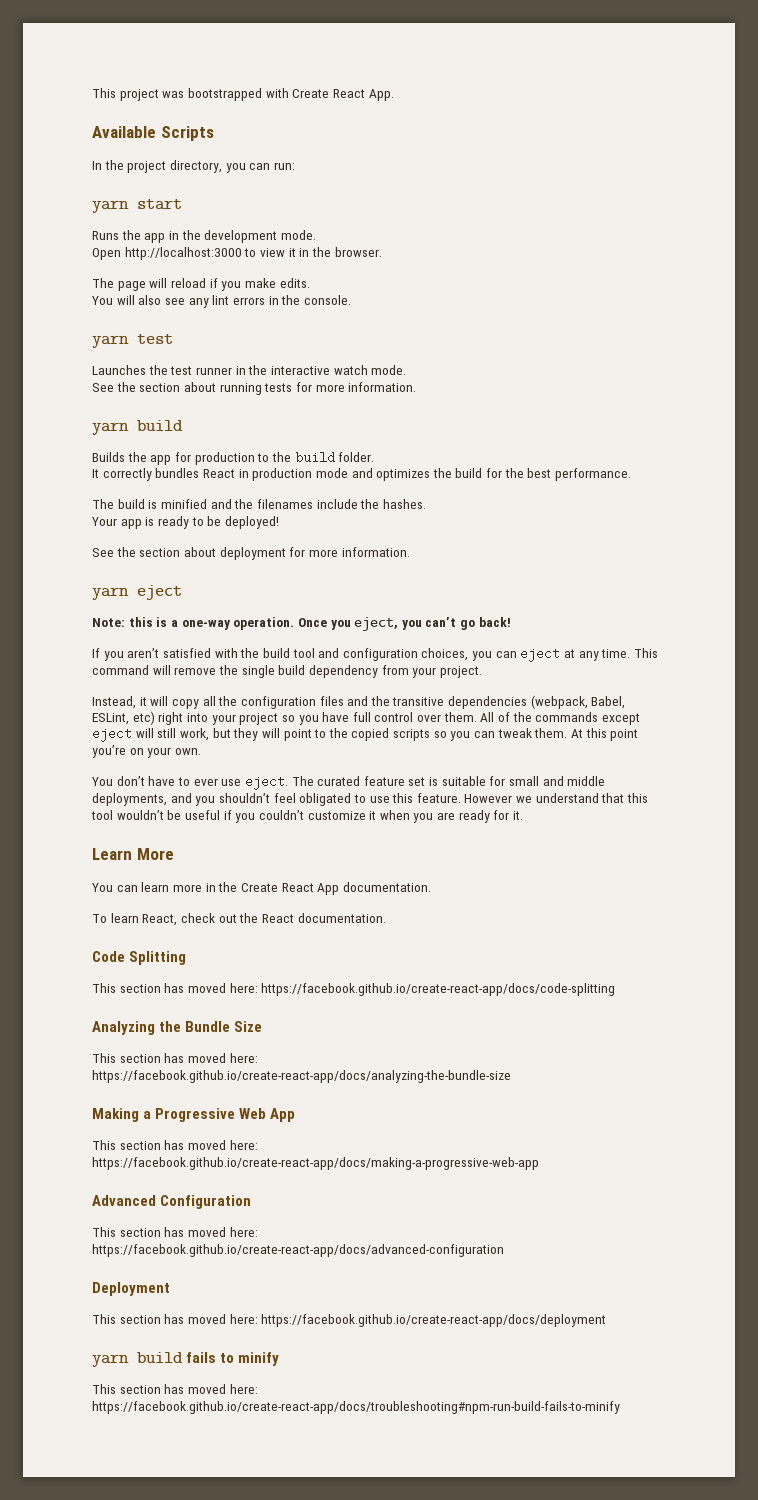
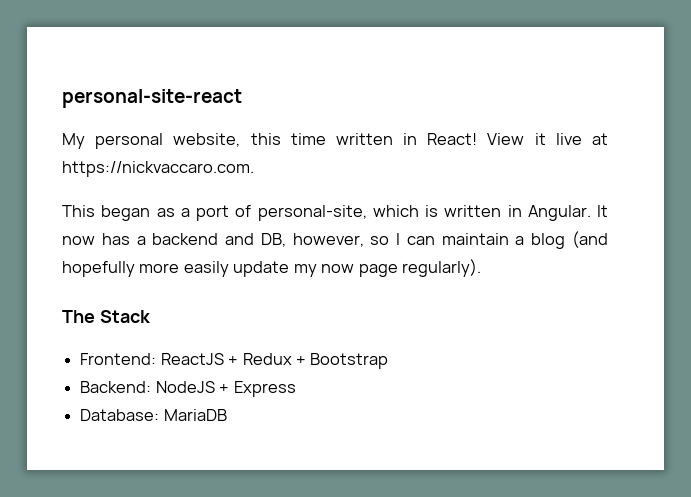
- This project was bootstrapped with Create React App.
- Available Scripts
- In the project directory, you can run:
- yarn start
- Runs the app in the development mode.
- Open http://localhost:3000 to view it in the browser.
- The page will reload if you make edits.
- You will also see any lint errors in the console.
- yarn test
- Launches the test runner in the interactive watch mode.
- See the section about running tests for more information.
- yarn build
- Builds the app for production to the build folder.
- It correctly bundles React in production mode and optimizes the build for the best performance.
- The build is minified and the filenames include the hashes.
- Your app is ready to be deployed!
- See the section about deployment for more information.
- yarn eject
- Note: this is a one-way operation. Once you eject, you can’t go back!
- If you aren’t satisfied with the build tool and configuration choices, you can eject at any time. This command will remove the single build dependency from your project.
- Instead, it will copy all the configuration files and the transitive dependencies (webpack, Babel, ESLint, etc) right into your project so you have full control over them. All of the commands except eject will still work, but they will point to the copied scripts so you can tweak them. At this point you’re on your own.
- You don’t have to ever use eject. The curated feature set is suitable for small and middle deployments, and you shouldn’t feel obligated to use this feature. However we understand that this tool wouldn’t be useful if you couldn’t customize it when you are ready for it.
- Learn More
- You can learn more in the Create React App documentation.
- To learn React, check out the React documentation.
- Code Splitting
- This section has moved here: https://facebook.github.io/create-react-app/docs/code-splitting
- Analyzing the Bundle Size
- This section has moved here: https://facebook.github.io/create-react-app/docs/analyzing-the-bundle-size
- Making a Progressive Web App
- This section has moved here: https://facebook.github.io/create-react-app/docs/making-a-progressive-web-app
- Advanced Configuration
- This section has moved here: https://facebook.github.io/create-react-app/docs/advanced-configuration
- Deployment
- This section has moved here: https://facebook.github.io/create-react-app/docs/deployment
- yarn build fails to minify
- This section has moved here: https://facebook.github.io/create-react-app/docs/troubleshooting#npm-run-build-fails-to-minify
+ personal-site-react
+ My personal website, this time written in React! View it live at https://nickvaccaro.com.
+ This began as a port of personal-site, which is written in Angular. It now has a backend and DB, however, so I can maintain a blog (and hopefully more easily update my now page regularly).
+ The Stack
+ Frontend: ReactJS + Redux + Bootstrap
+ Backend: NodeJS + Express
+ Database: MariaDB

